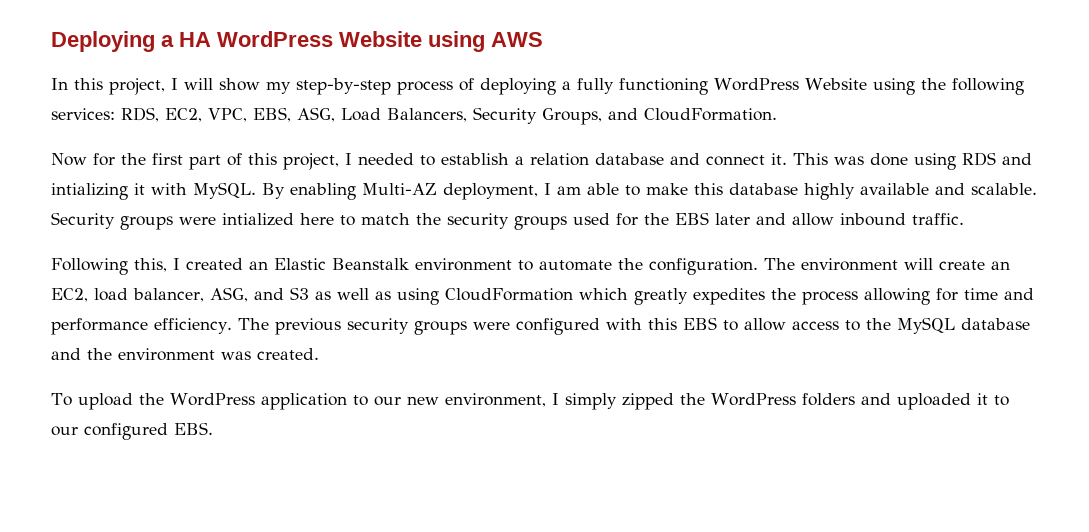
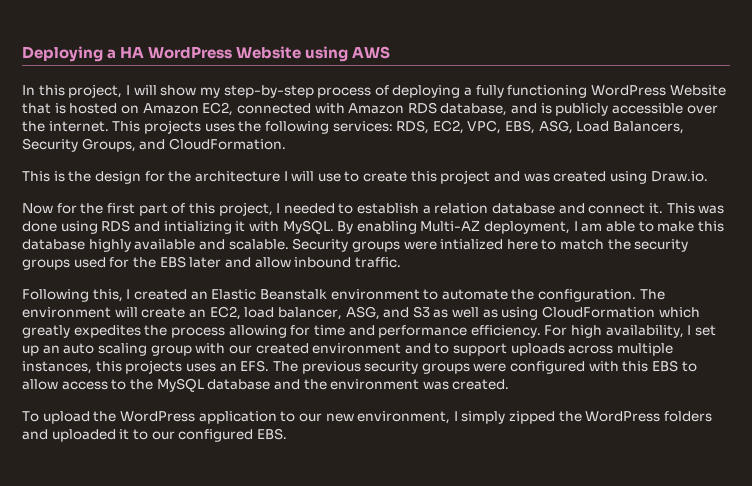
- In this project, I will show my step-by-step process of deploying a fully functioning WordPress Website using the following services: RDS, EC2, VPC, EBS, ASG, Load Balancers, Security Groups, and CloudFormation.
+ In this project, I will show my step-by-step process of deploying a fully functioning WordPress Website that is hosted on Amazon EC2, connected with Amazon RDS database, and is publicly accessible over the internet. This projects uses the following services: RDS, EC2, VPC, EBS, ASG, Load Balancers, Security Groups, and CloudFormation.
+ This is the design for the architecture I will use to create this project and was created using Draw.io.
- The previous security groups were configured with this EBS to allow access to the MySQL database and the environment was created.
+ For high availability, I set up an auto scaling group with our created environment and to support uploads across multiple instances, this projects uses an EFS. The previous security groups were configured with this EBS to allow access to the MySQL database and the environment was created.

